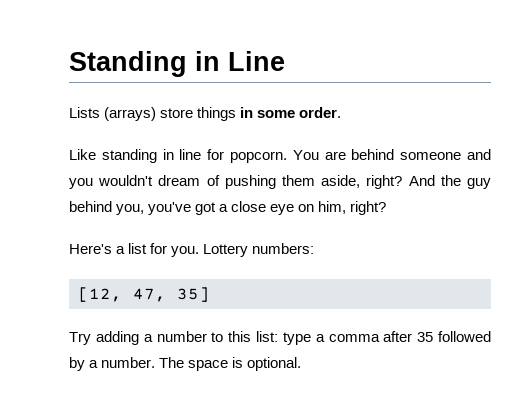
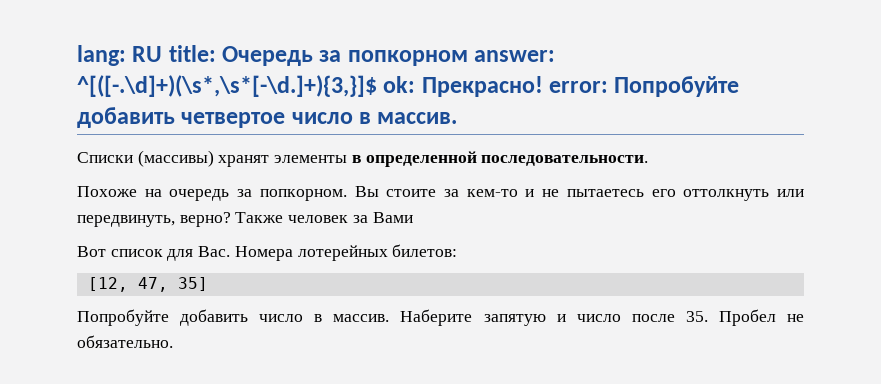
- Standing in Line
- Lists (arrays) store things in some order.
- Like standing in line for popcorn. You are behind someone and you wouldn't dream of pushing them aside, right? And the guy behind you, you've got a close eye on him, right?
- Here's a list for you. Lottery numbers:
+ lang: RU title: Очередь за попкорном answer: ^[([-.\d]+)(\s*,\s*[-\d.]+){3,}]$ ok: Прекрасно! error: Попробуйте добавить четвертое число в массив.
+ Списки (массивы) хранят элементы в определенной последовательности.
+ Похоже на очередь за попкорном. Вы стоите за кем-то и не пытаетесь его оттолкнуть или передвинуть, верно? Также человек за Вами
+ Вот список для Вас. Номера лотерейных билетов:
  [12, 47, 35]
- Try adding a number to this list: type a comma after 35 followed by a number. The space is optional.
+ Попробуйте добавить число в массив. Наберите запятую и число после 35. Пробел не обязательно.

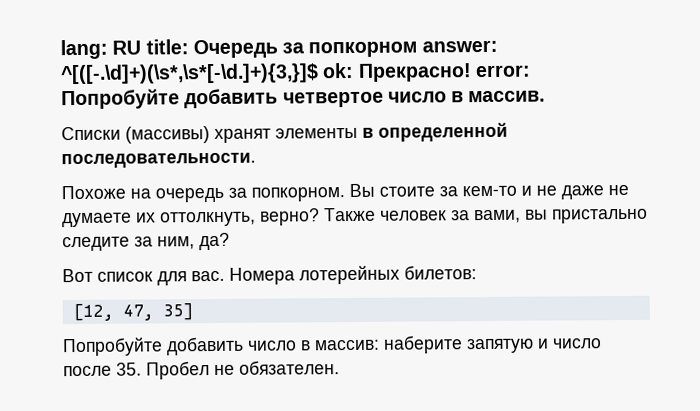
- Вы стоите за кем-то и не пытаетесь его оттолкнуть или передвинуть, верно? Также человек за Вами
+ Вы стоите за кем-то и не даже не думаете их оттолкнуть, верно? Также человек за вами, вы пристально следите за ним, да?
- Вот список для Вас. Номера лотерейных билетов:
+ Вот список для вас. Номера лотерейных билетов:
- Попробуйте добавить число в массив. Наберите запятую и число после 35. Пробел не обязательно.
+ Попробуйте добавить число в массив: наберите запятую и число после 35. Пробел не обязателен.

